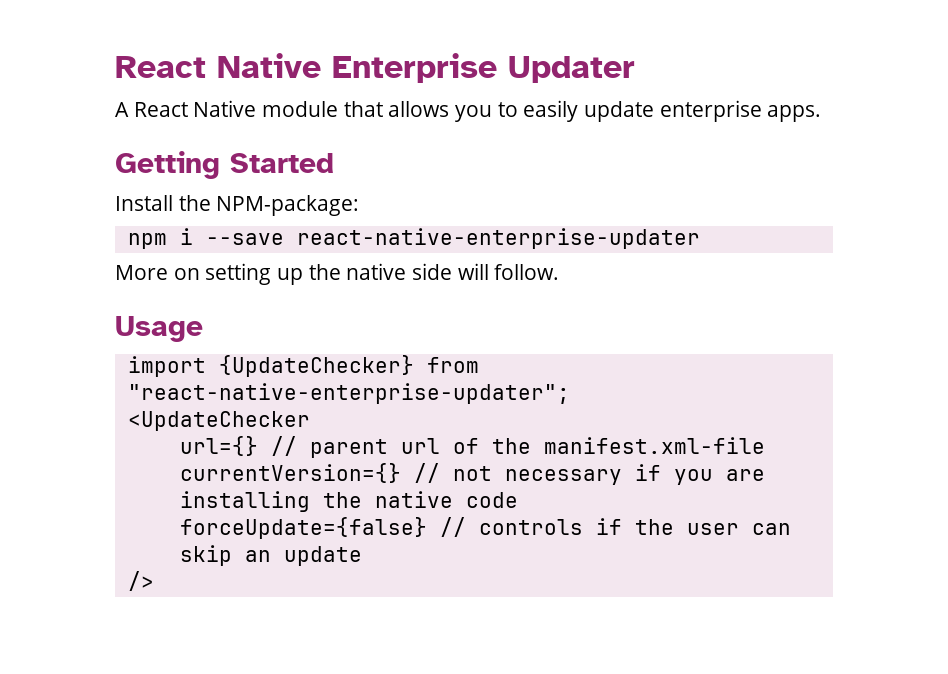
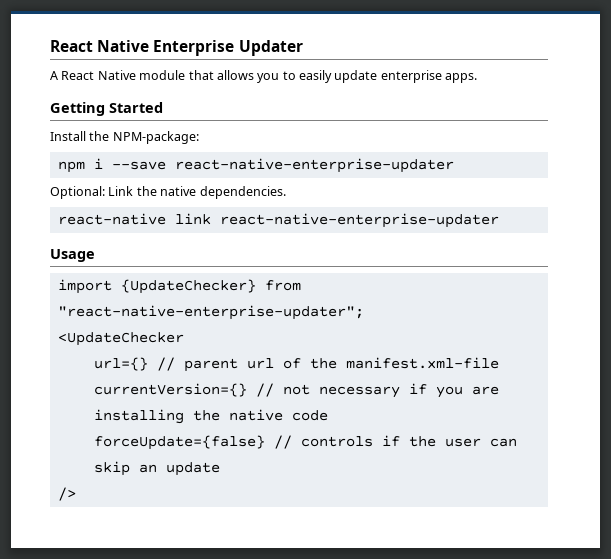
- More on setting up the native side will follow.
+ Optional: Link the native dependencies.
+ react-native link react-native-enterprise-updater

